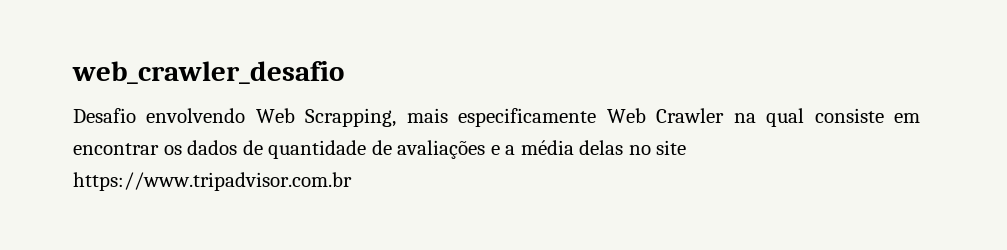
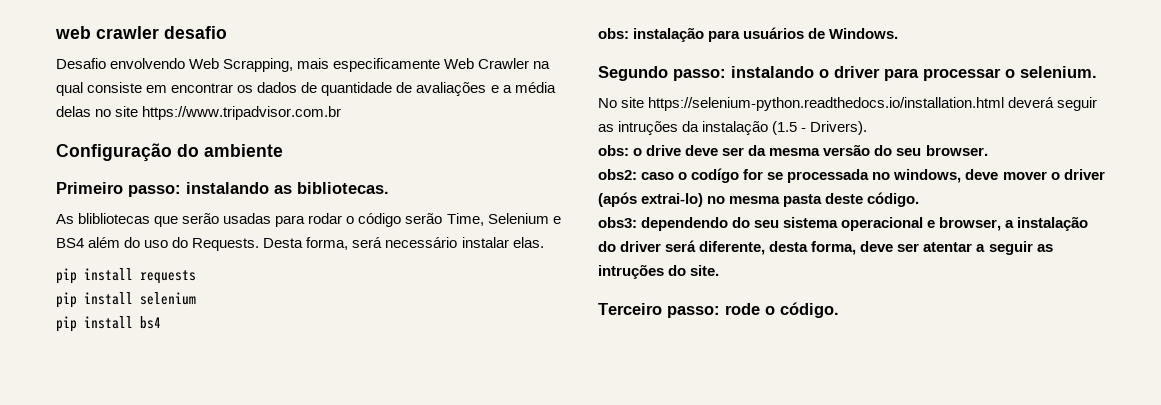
- web_crawler_desafio
+ web crawler desafio
+ Configuração do ambiente
+ Primeiro passo: instalando as bibliotecas.
+ As blibliotecas que serão usadas para rodar o código serão Time, Selenium e BS4 além do uso do Requests. Desta forma, será necessário instalar elas.
+ pip install requests
+ pip install selenium
+ pip install bs4
+ obs: instalação para usuários de Windows.
+ Segundo passo: instalando o driver para processar o selenium.
+ No site https://selenium-python.readthedocs.io/installation.html deverá seguir as intruções da instalação (1.5 - Drivers).
+ obs: o drive deve ser da mesma versão do seu browser.
+ obs2: caso o codígo for se processada no windows, deve mover o driver (após extrai-lo) no mesma pasta deste código.
+ obs3: dependendo do seu sistema operacional e browser, a instalação do driver será diferente, desta forma, deve ser atentar a seguir as intruções do site.
+ Terceiro passo: rode o código.

